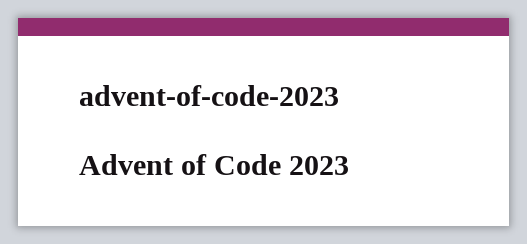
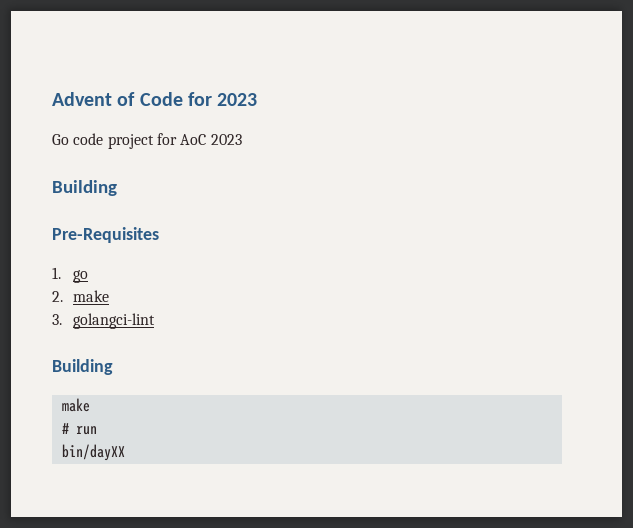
- advent-of-code-2023
- Advent of Code 2023
+ Advent of Code for 2023
+ Go code project for AoC 2023
+ Building
+ Pre-Requisites
+ 1. go
+ 2. make
+ 3. golangci-lint
+ Building
+ make
+ # run
+ bin/dayXX

